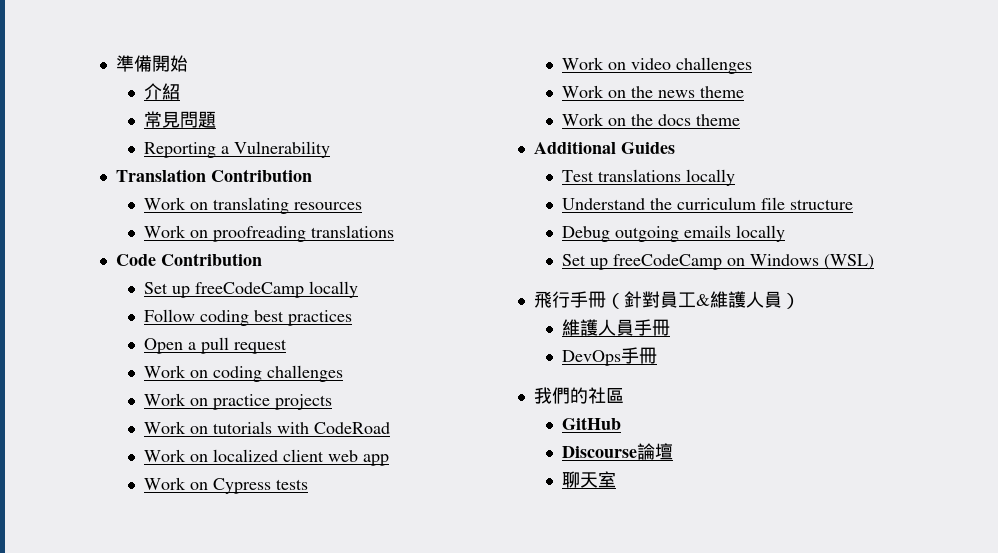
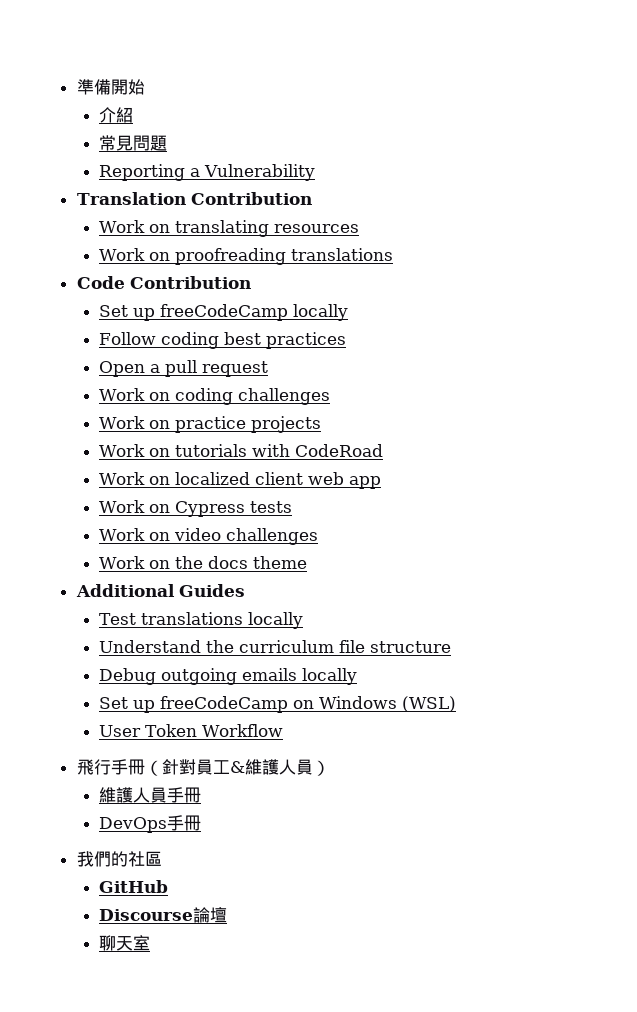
- Work on the news theme
+ User Token Workflow

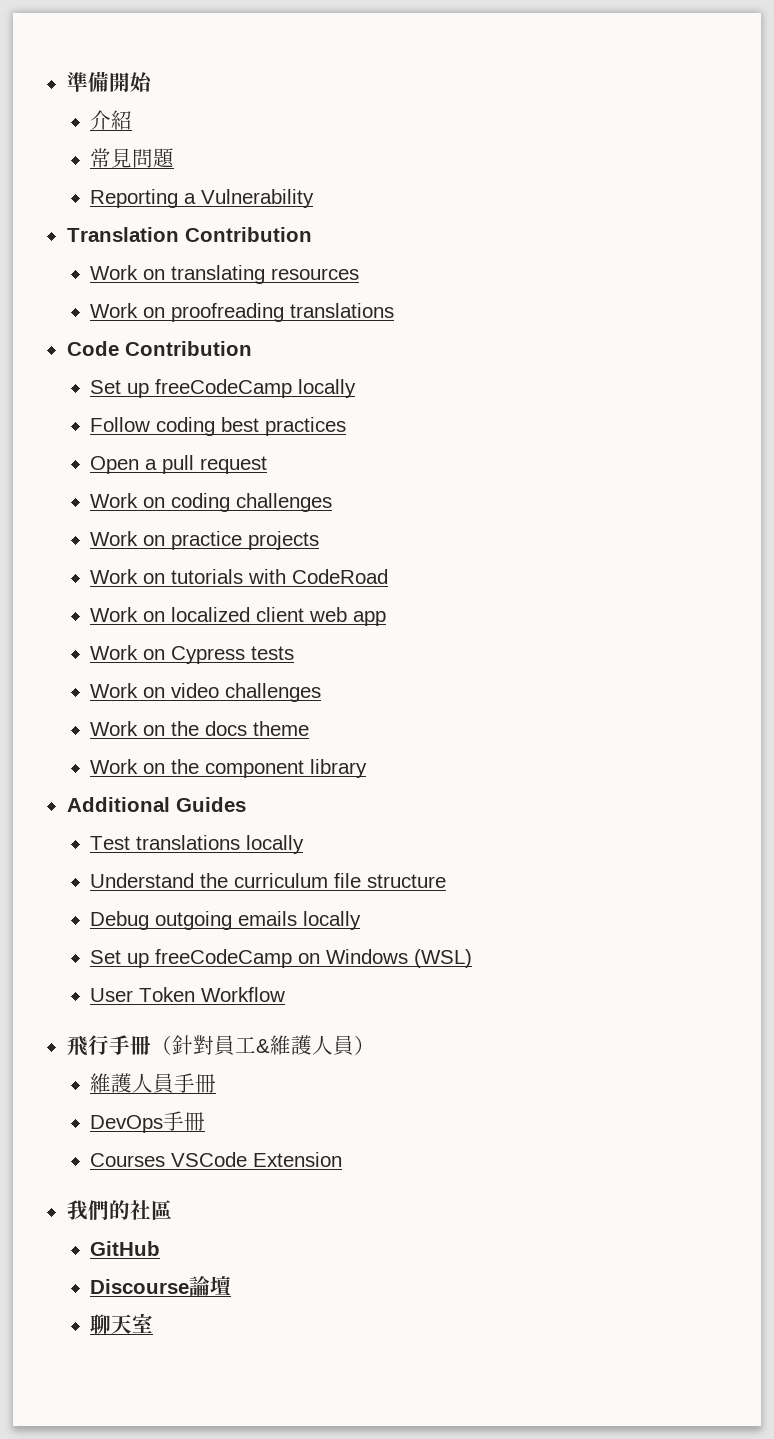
+ Work on the component library
+ Courses VSCode Extension

